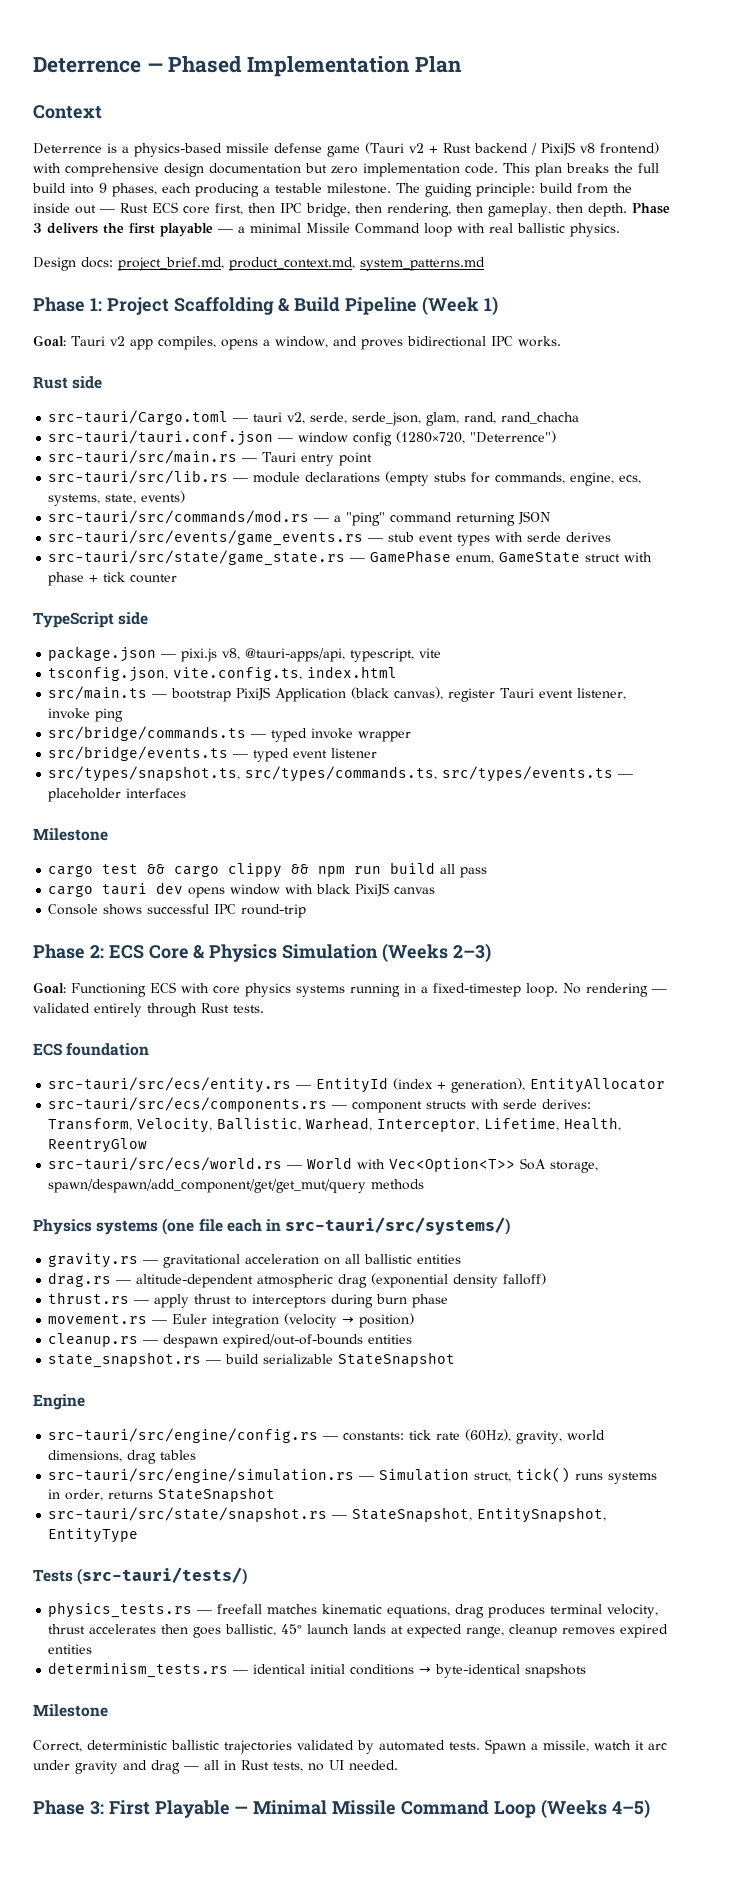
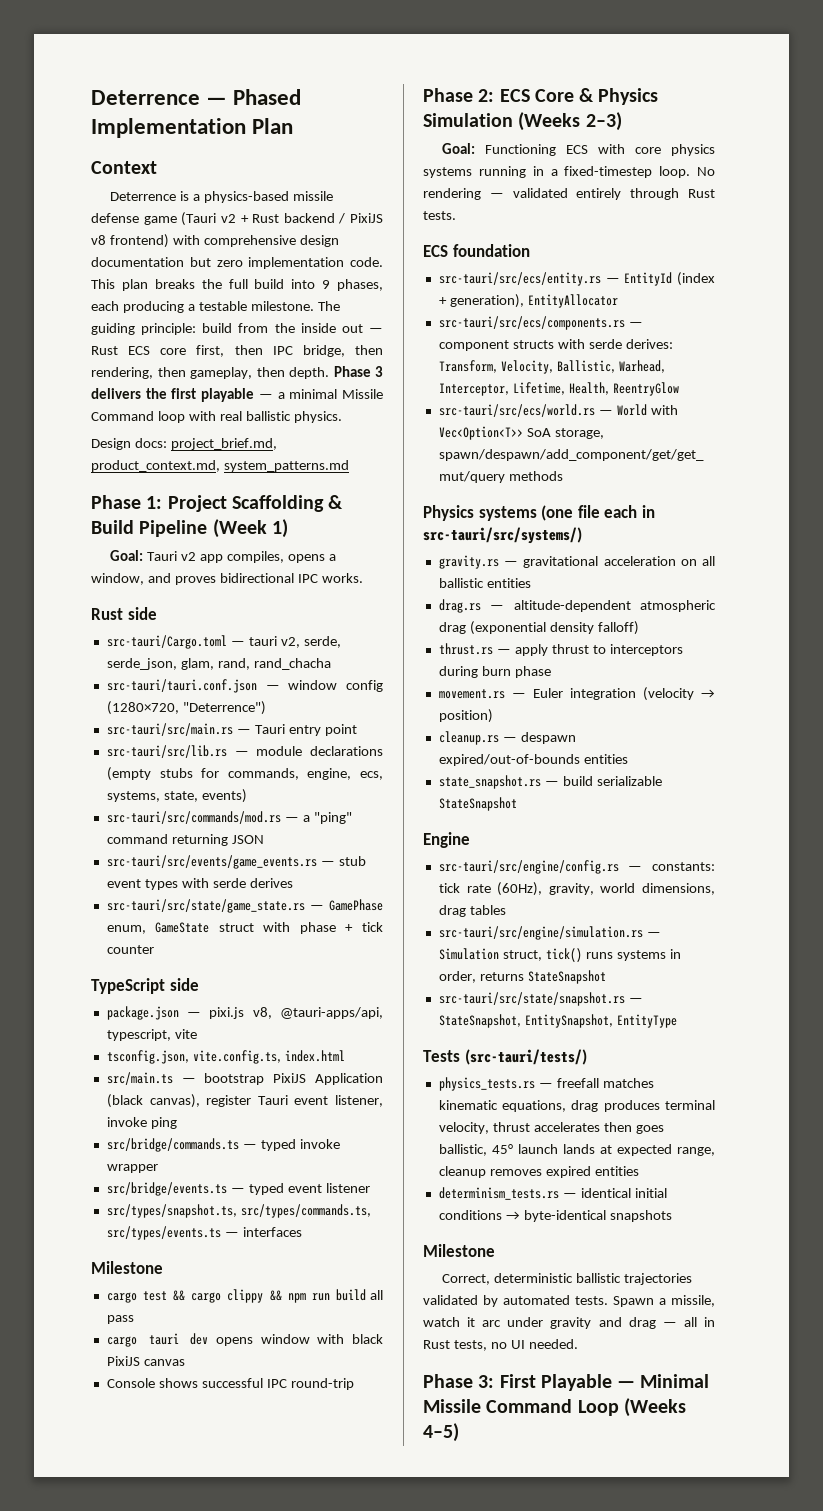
- src/types/snapshot.ts, src/types/commands.ts, src/types/events.ts — placeholder interfaces
+ src/types/snapshot.ts, src/types/commands.ts, src/types/events.ts — interfaces

